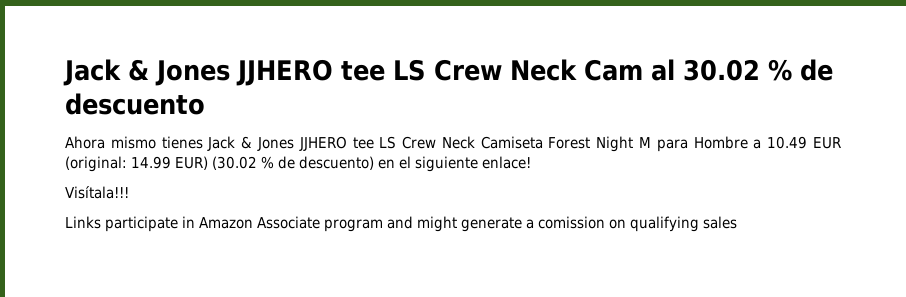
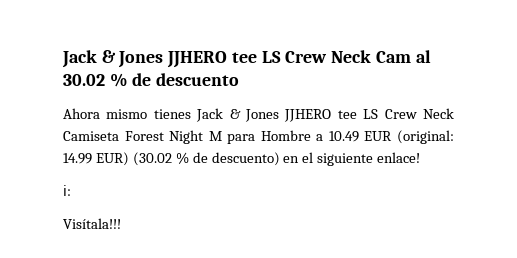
+ ℹ:
- Links participate in Amazon Associate program and might generate a comission on qualifying sales

